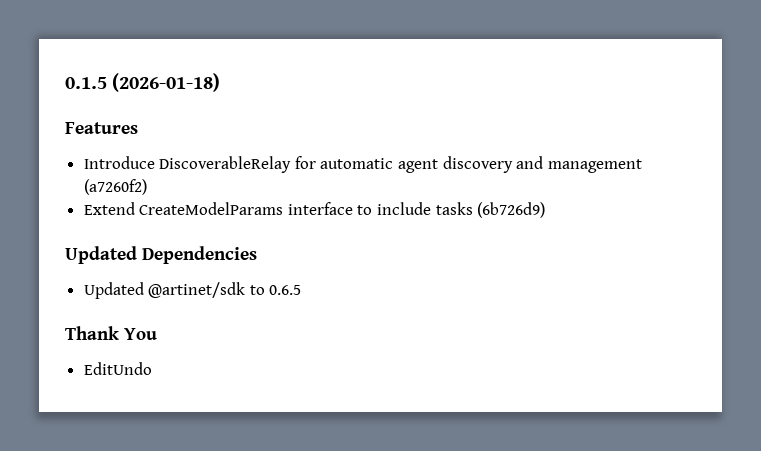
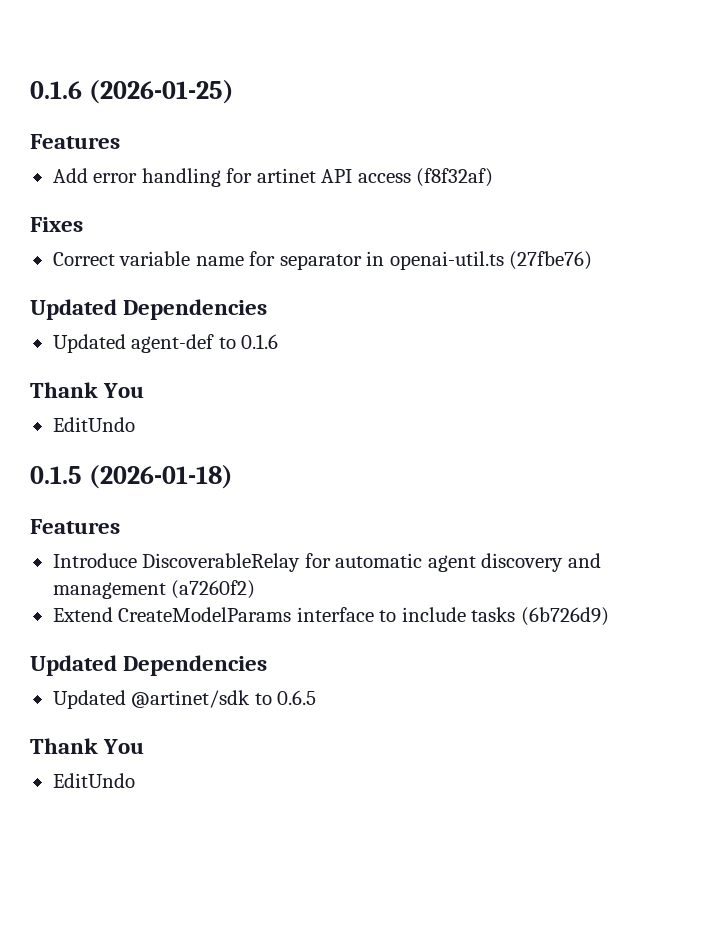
+ 0.1.6 (2026-01-25)
+ Features
+ Add error handling for artinet API access (f8f32af)
+ Fixes
+ Correct variable name for separator in openai-util.ts (27fbe76)
+ Updated Dependencies
+ Updated agent-def to 0.1.6
+ Thank You
+ EditUndo

